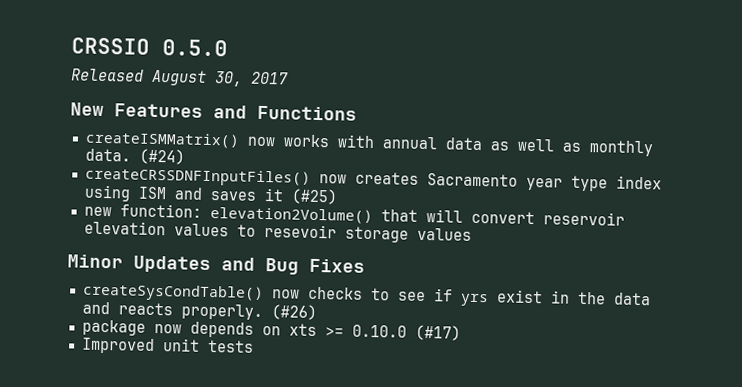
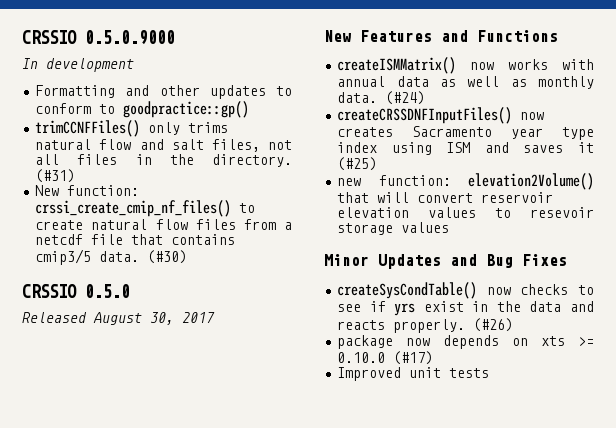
+ CRSSIO 0.5.0.9000
+ In development
+ Formatting and other updates to conform to goodpractice::gp()
+ trimCCNFFiles() only trims natural flow and salt files, not all files in the directory. (#31)
+ New function: crssi_create_cmip_nf_files() to create natural flow files from a netcdf file that contains cmip3/5 data. (#30)

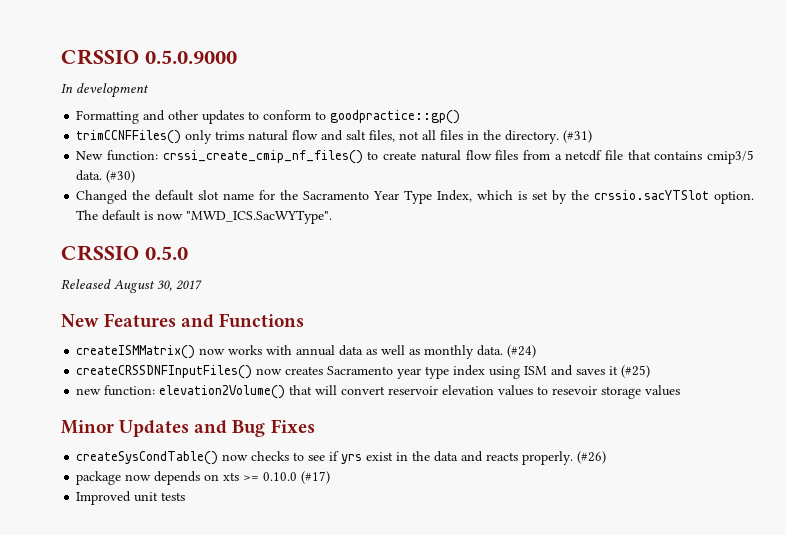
+ Changed the default slot name for the Sacramento Year Type Index, which is set by the crssio.sacYTSlot option. The default is now "MWD_ICS.SacWYType".

